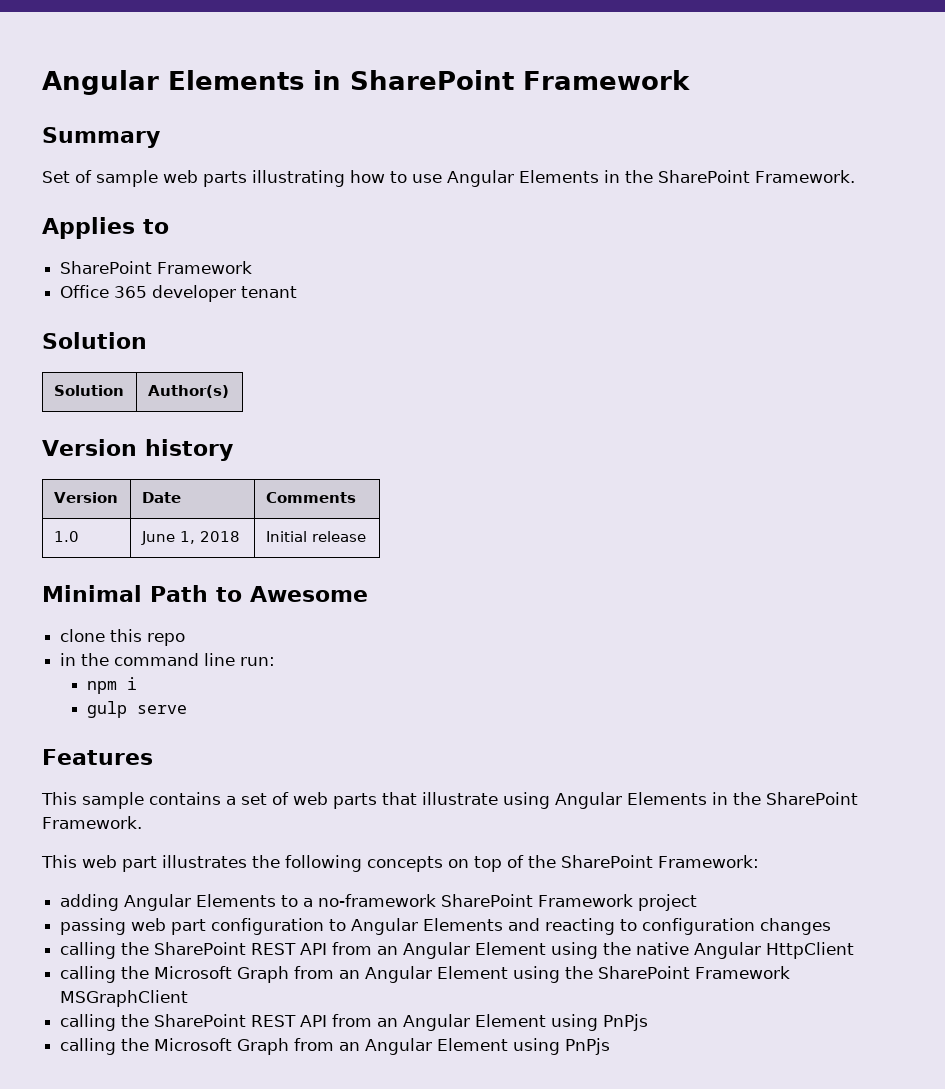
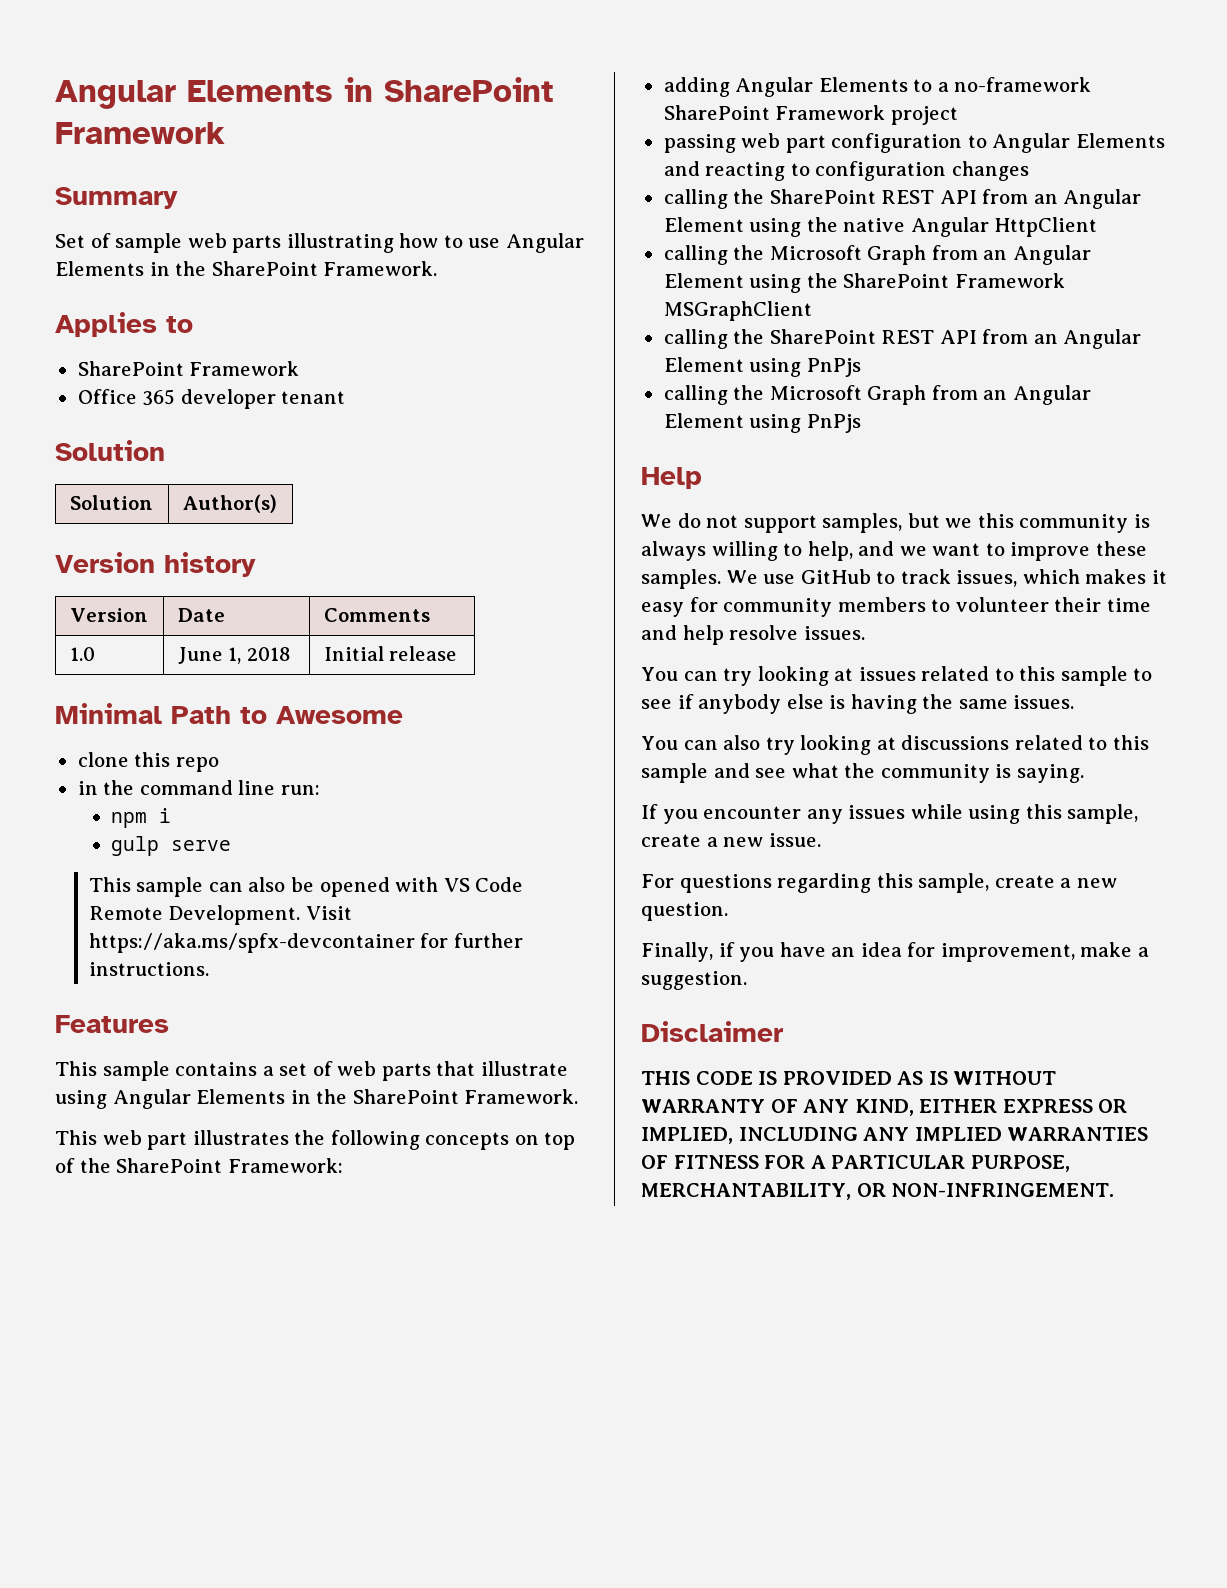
+ This sample can also be opened with VS Code Remote Development. Visit https://aka.ms/spfx-devcontainer for further instructions.
+ Help
+ We do not support samples, but we this community is always willing to help, and we want to improve these samples. We use GitHub to track issues, which makes it easy for community members to volunteer their time and help resolve issues.
+ You can try looking at issues related to this sample to see if anybody else is having the same issues.
+ You can also try looking at discussions related to this sample and see what the community is saying.
+ If you encounter any issues while using this sample, create a new issue.
+ For questions regarding this sample, create a new question.
+ Finally, if you have an idea for improvement, make a suggestion.
+ Disclaimer
+ THIS CODE IS PROVIDED AS IS WITHOUT WARRANTY OF ANY KIND, EITHER EXPRESS OR IMPLIED, INCLUDING ANY IMPLIED WARRANTIES OF FITNESS FOR A PARTICULAR PURPOSE, MERCHANTABILITY, OR NON-INFRINGEMENT.

